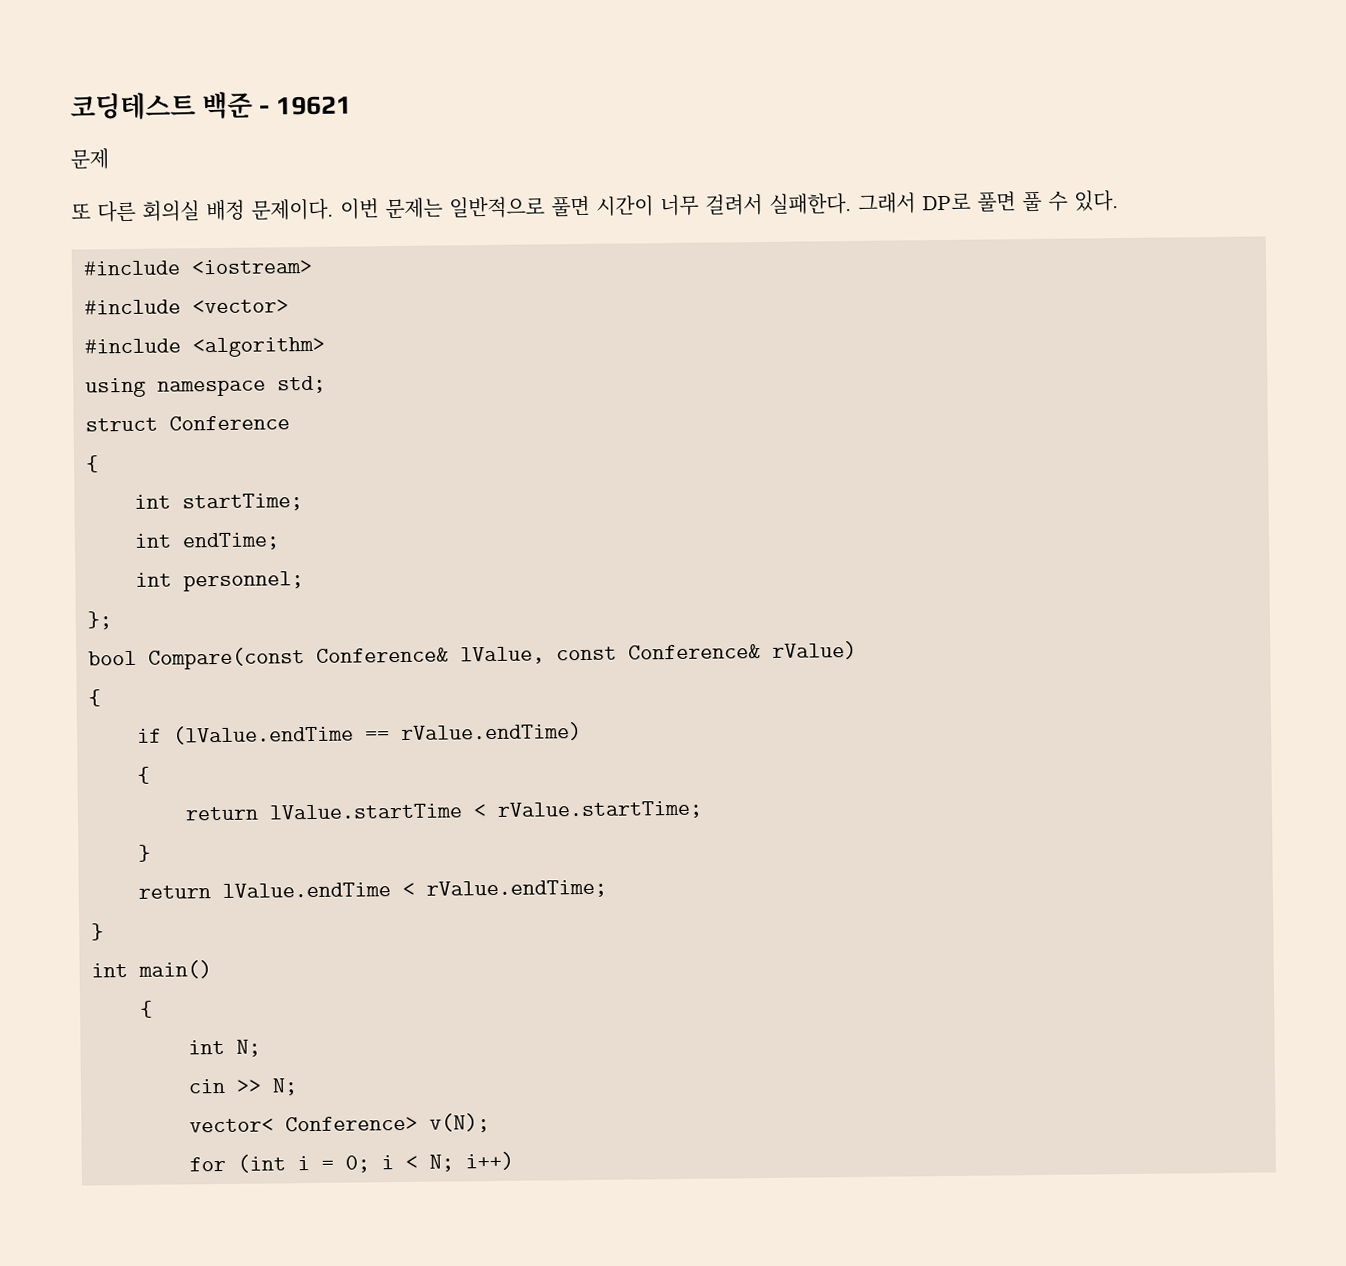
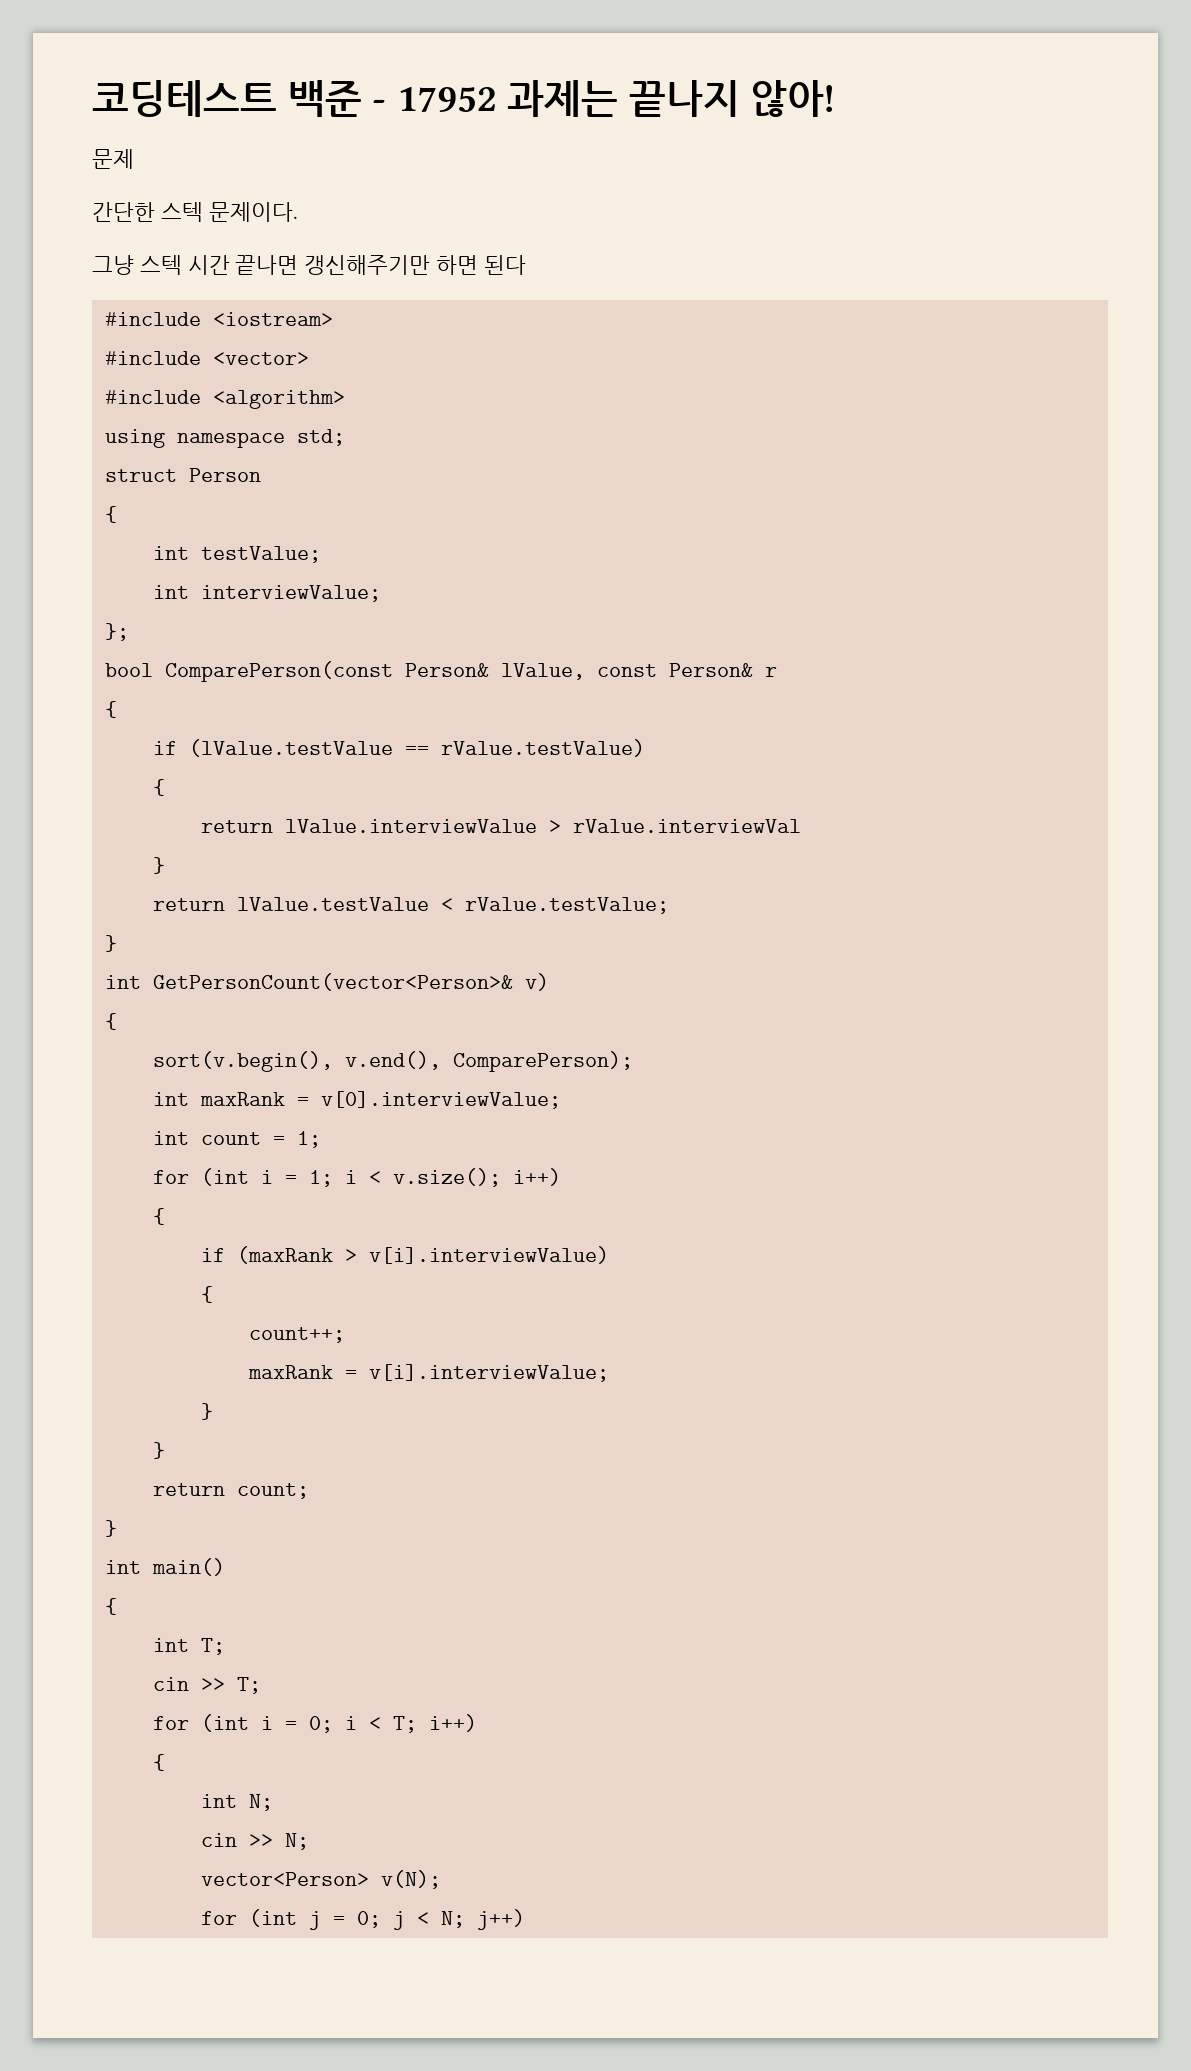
- 코딩테스트 백준 - 19621
+ 코딩테스트 백준 - 17952 과제는 끝나지 않아!
  문제
- 또 다른 회의실 배정 문제이다. 이번 문제는 일반적으로 풀면 시간이 너무 걸려서 실패한다. 그래서 DP로 풀면 풀 수 있다.
+ 간단한 스텍 문제이다.
+ 그냥 스텍 시간 끝나면 갱신해주기만 하면 된다
- struct Conference
+ struct Person
  {
- int startTime;
- int endTime;
- int personnel;
+ int testValue;
+ int interviewValue;
- bool Compare(const Conference& lValue, const Conference& rValue)
+ bool ComparePerson(const Person& lValue, const Person& r
  {
- if (lValue.endTime == rValue.endTime)
+ if (lValue.testValue == rValue.testValue)
- return lValue.startTime < rValue.startTime;
+ return lValue.interviewValue > rValue.interviewVal
  }
- return lValue.endTime < rValue.endTime;
+ return lValue.testValue < rValue.testValue;
+ }
+ int GetPersonCount(vector<Person>& v)
+ {
+ sort(v.begin(), v.end(), ComparePerson);
+ int maxRank = v[0].interviewValue;
+ int count = 1;
+ for (int i = 1; i < v.size(); i++)
+ {
+ if (maxRank > v[i].interviewValue)
+ {
+ count++;
+ maxRank = v[i].interviewValue;
+ }
+ }
+ return count;
  }
  int main()
+ {
+ int T;
+ cin >> T;
+ for (int i = 0; i < T; i++)
- vector< Conference> v(N);
+ vector<Person> v(N);
- for (int i = 0; i < N; i++)
+ for (int j = 0; j < N; j++)

